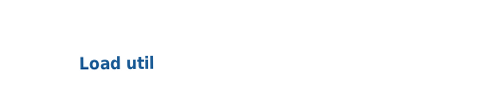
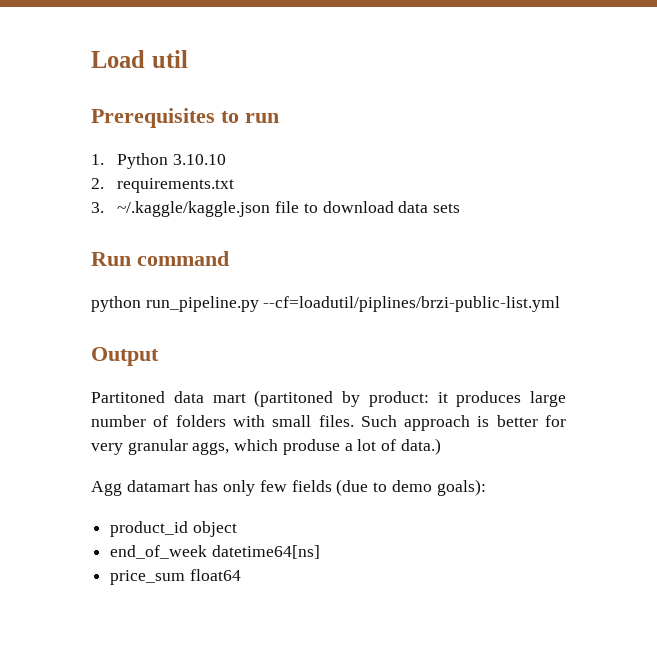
+ Prerequisites to run
+ 1. Python 3.10.10
+ 2. requirements.txt
+ 3. ~/.kaggle/kaggle.json file to download data sets
+ Run command
+ python run_pipeline.py --cf=loadutil/piplines/brzi-public-list.yml
+ Output
+ Partitoned data mart (partitoned by product: it produces large number of folders with small files. Such approach is better for very granular aggs, which produse a lot of data.)
+ Agg datamart has only few fields (due to demo goals):
+ product_id object
+ end_of_week datetime64[ns]
+ price_sum float64

